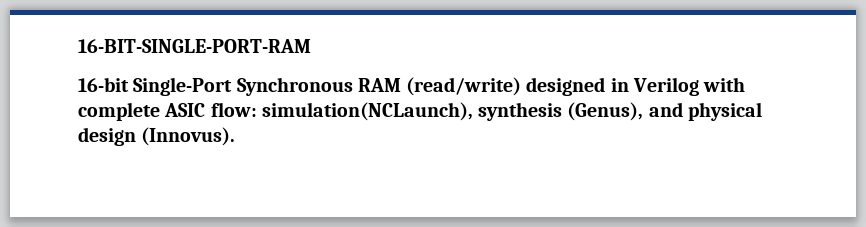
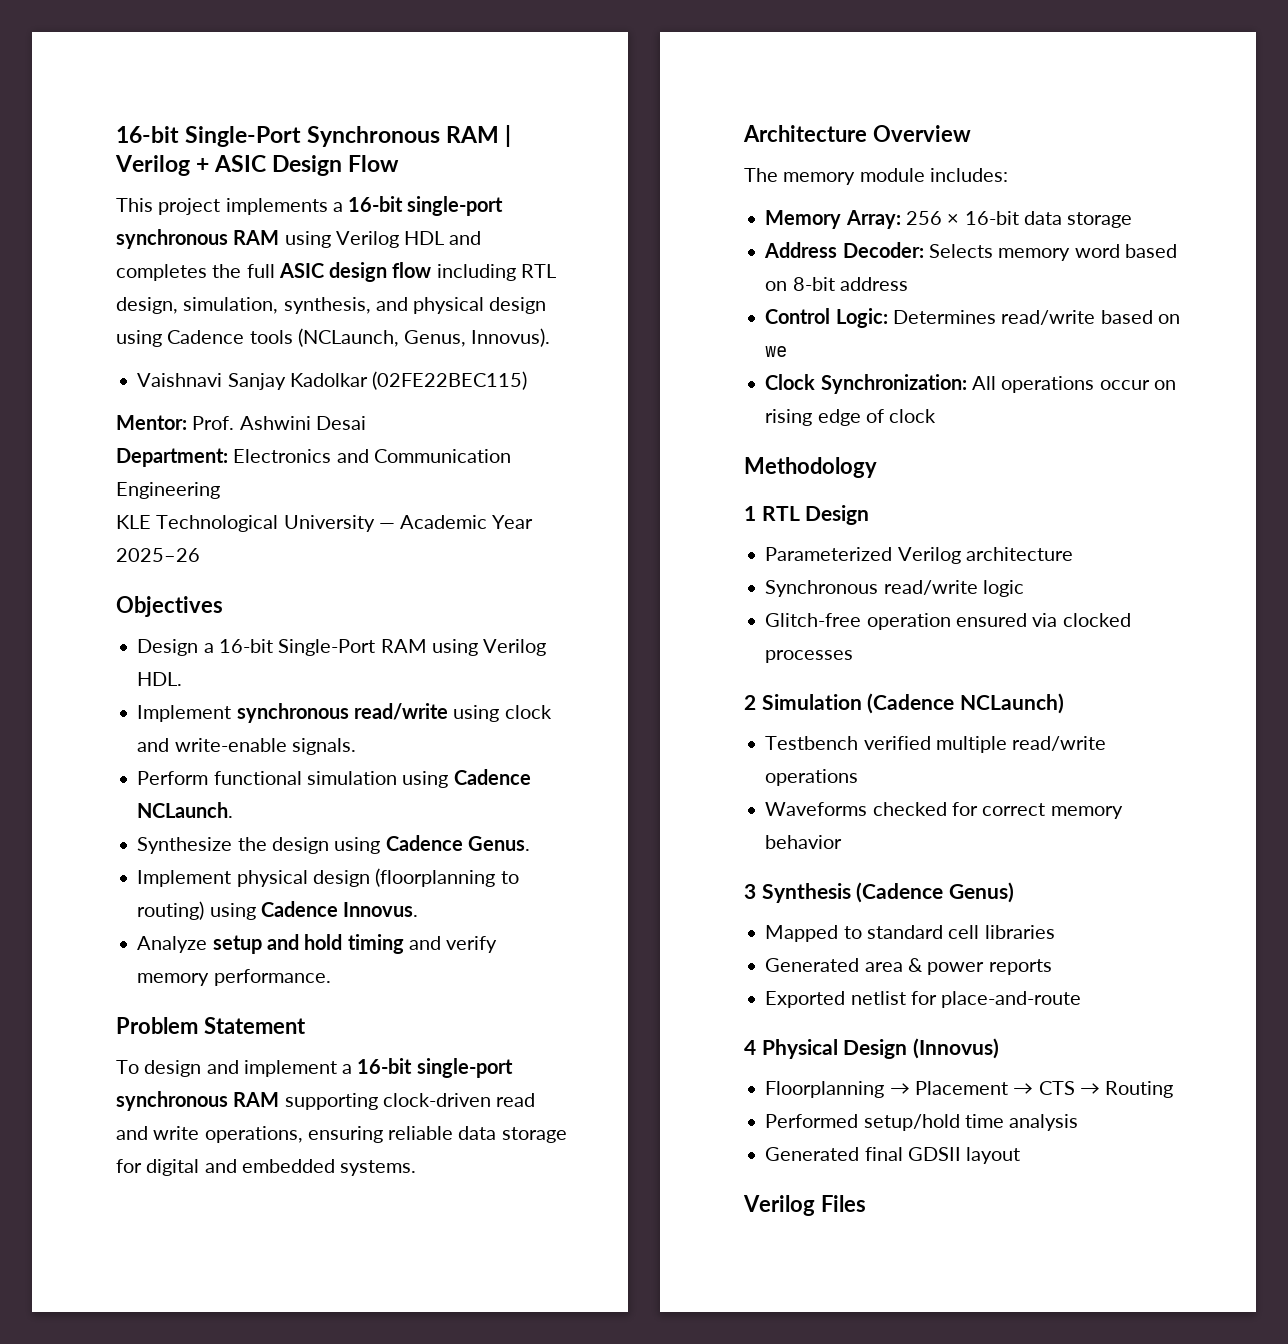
- 16-BIT-SINGLE-PORT-RAM
- 16-bit Single-Port Synchronous RAM (read/write) designed in Verilog with complete ASIC flow: simulation(NCLaunch), synthesis (Genus), and physical design (Innovus).
+ 16-bit Single-Port Synchronous RAM | Verilog + ASIC Design Flow
+ This project implements a 16-bit single-port synchronous RAM using Verilog HDL and completes the full ASIC design flow including RTL design, simulation, synthesis, and physical design using Cadence tools (NCLaunch, Genus, Innovus).
+ Vaishnavi Sanjay Kadolkar (02FE22BEC115)
+ Mentor: Prof. Ashwini Desai
+ Department: Electronics and Communication Engineering
+ KLE Technological University — Academic Year 2025–26
+ Objectives
+ Design a 16-bit Single-Port RAM using Verilog HDL.
+ Implement synchronous read/write using clock and write-enable signals.
+ Perform functional simulation using Cadence NCLaunch.
+ Synthesize the design using Cadence Genus.
+ Implement physical design (floorplanning to routing) using Cadence Innovus.
+ Analyze setup and hold timing and verify memory performance.
+ Problem Statement
+ To design and implement a 16-bit single-port synchronous RAM supporting clock-driven read and write operations, ensuring reliable data storage for digital and embedded systems.
+ Architecture Overview
+ The memory module includes:
+ Memory Array: 256 × 16-bit data storage
+ Address Decoder: Selects memory word based on 8-bit address
+ Control Logic: Determines read/write based on we
+ Clock Synchronization: All operations occur on rising edge of clock
+ Methodology
+ 1 RTL Design
+ Parameterized Verilog architecture
+ Synchronous read/write logic
+ Glitch-free operation ensured via clocked processes
+ 2 Simulation (Cadence NCLaunch)
+ Testbench verified multiple read/write operations
+ Waveforms checked for correct memory behavior
+ 3 Synthesis (Cadence Genus)
+ Mapped to standard cell libraries
+ Generated area & power reports
+ Exported netlist for place-and-route
+ 4 Physical Design (Innovus)
+ Floorplanning → Placement → CTS → Routing
+ Performed setup/hold time analysis
+ Generated final GDSII layout
+ Verilog Files

